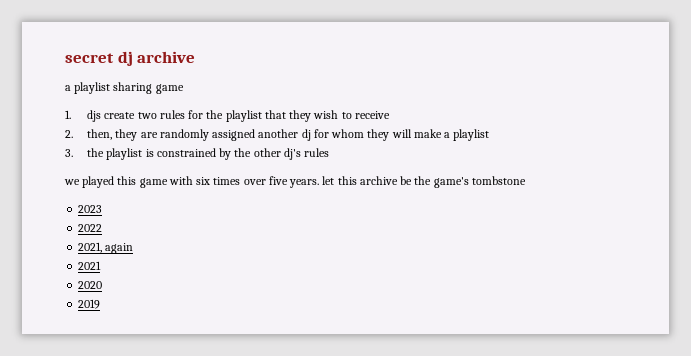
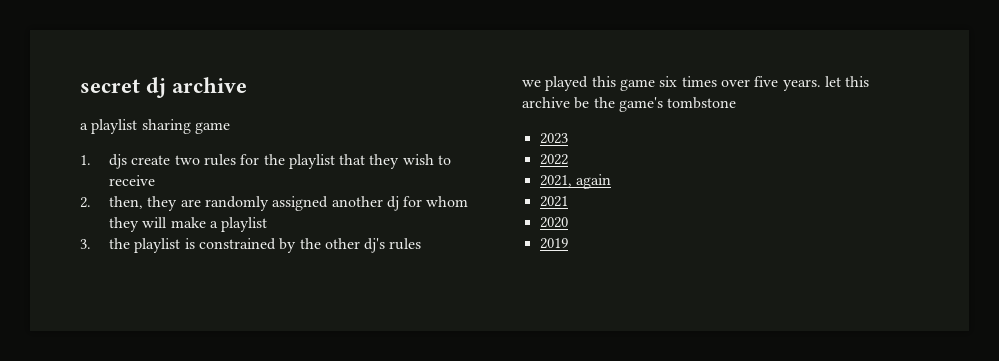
- we played this game with six times over five years. let this archive be the game's tombstone
+ we played this game six times over five years. let this archive be the game's tombstone

